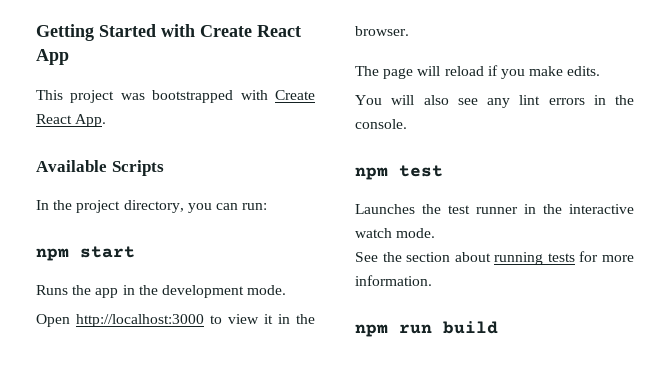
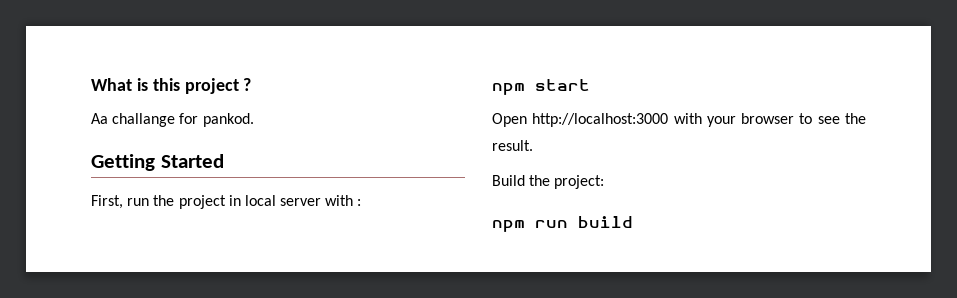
- Getting Started with Create React App
- This project was bootstrapped with Create React App.
- Available Scripts
- In the project directory, you can run:
+ What is this project ?
+ Aa challange for pankod.
+ Getting Started
+ First, run the project in local server with :
  npm start
- Runs the app in the development mode.
- Open http://localhost:3000 to view it in the browser.
- The page will reload if you make edits.
- You will also see any lint errors in the console.
- npm test
- Launches the test runner in the interactive watch mode.
- See the section about running tests for more information.
+ Open http://localhost:3000 with your browser to see the result.
+ Build the project:

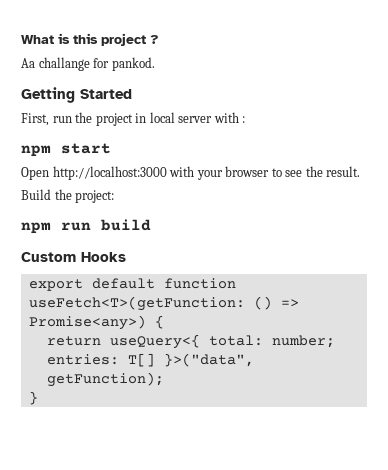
+ Custom Hooks
+ export default function useFetch<T>(getFunction: () => Promise<any>) {
+ return useQuery<{ total: number; entries: T[] }>("data", getFunction);
+ }

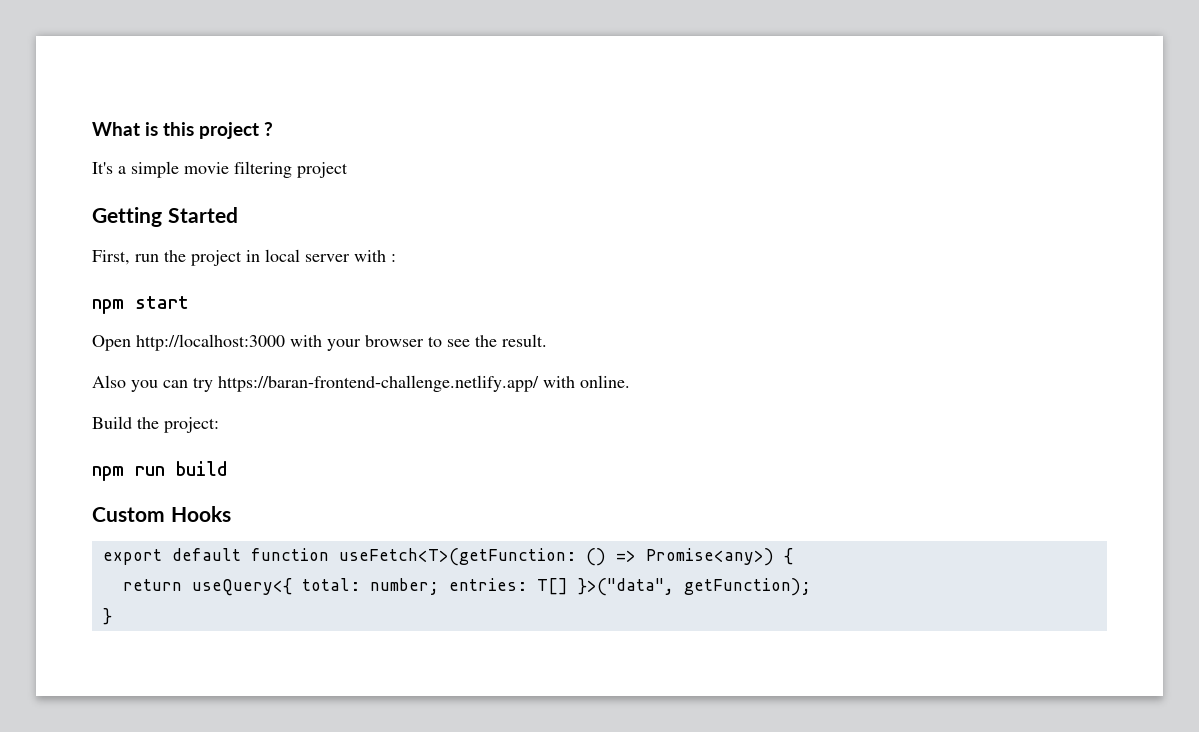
- Aa challange for pankod.
+ It's a simple movie filtering project
+ Also you can try https://baran-frontend-challenge.netlify.app/ with online.

